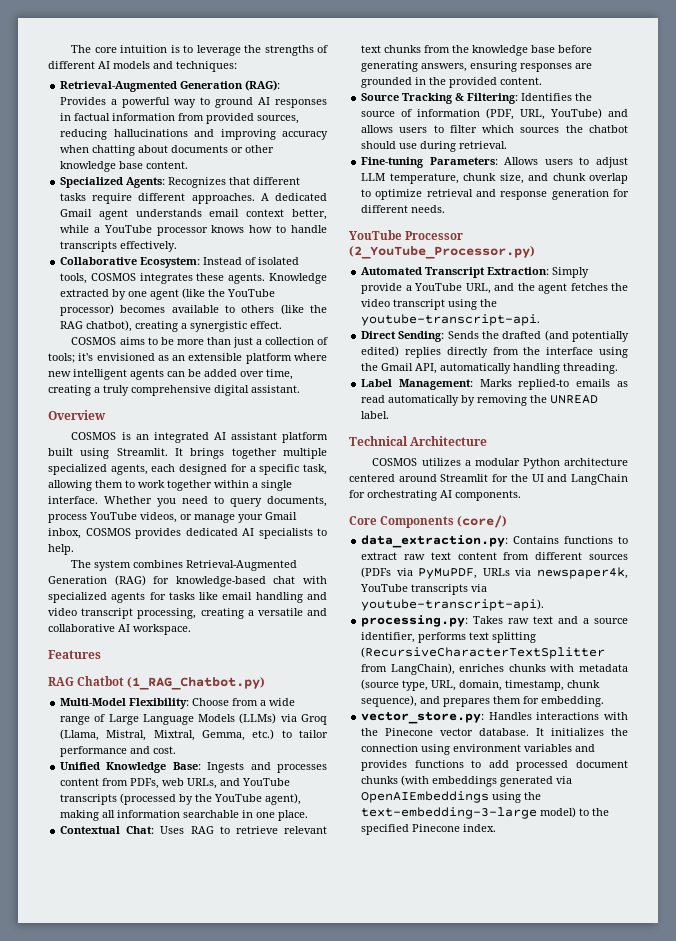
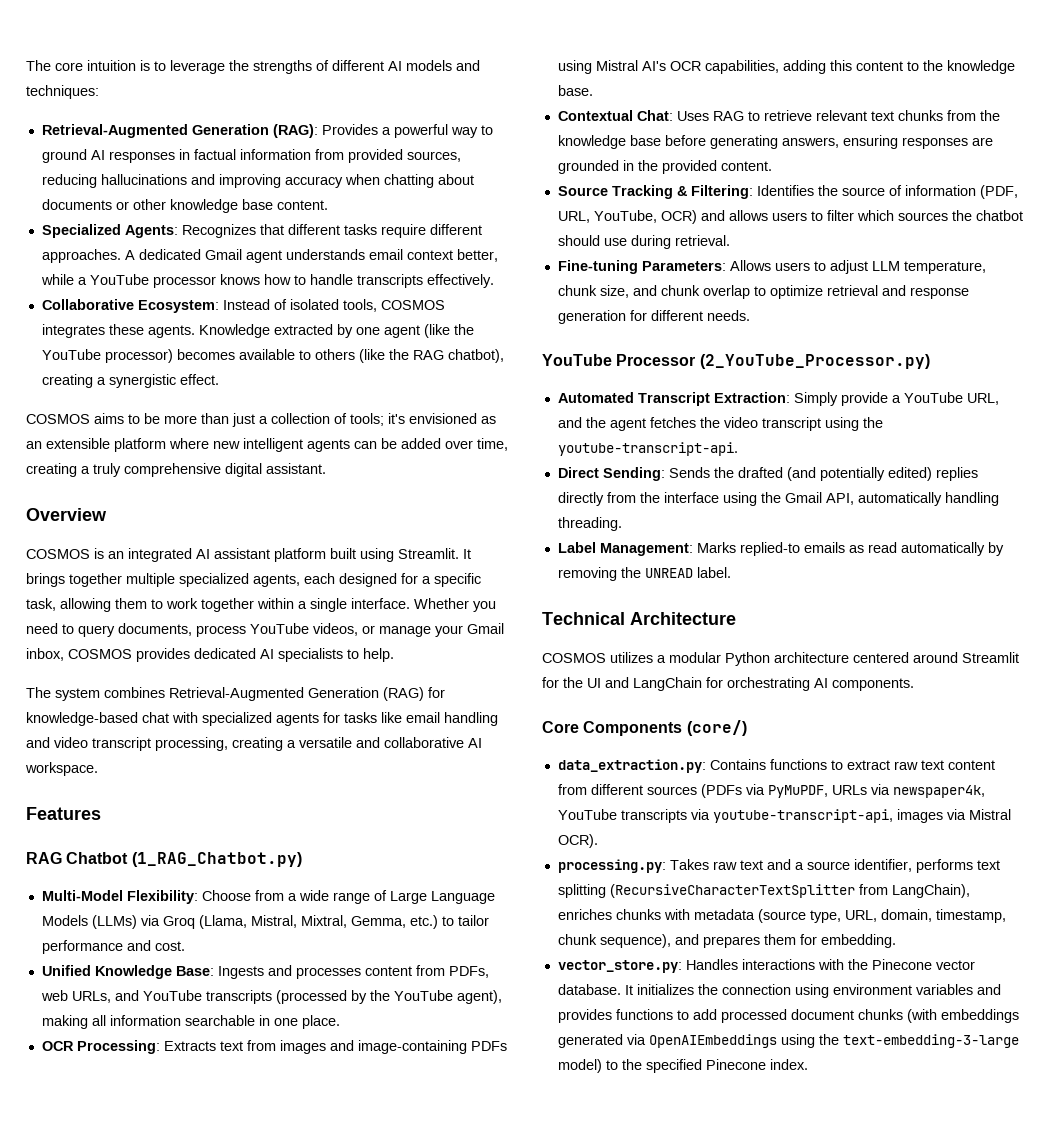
+ OCR Processing: Extracts text from images and image-containing PDFs using Mistral AI's OCR capabilities, adding this content to the knowledge base.
- Source Tracking & Filtering: Identifies the source of information (PDF, URL, YouTube) and allows users to filter which sources the chatbot should use during retrieval.
+ Source Tracking & Filtering: Identifies the source of information (PDF, URL, YouTube, OCR) and allows users to filter which sources the chatbot should use during retrieval.
- data_extraction.py: Contains functions to extract raw text content from different sources (PDFs via PyMuPDF, URLs via newspaper4k, YouTube transcripts via youtube-transcript-api).
+ data_extraction.py: Contains functions to extract raw text content from different sources (PDFs via PyMuPDF, URLs via newspaper4k, YouTube transcripts via youtube-transcript-api, images via Mistral OCR).

